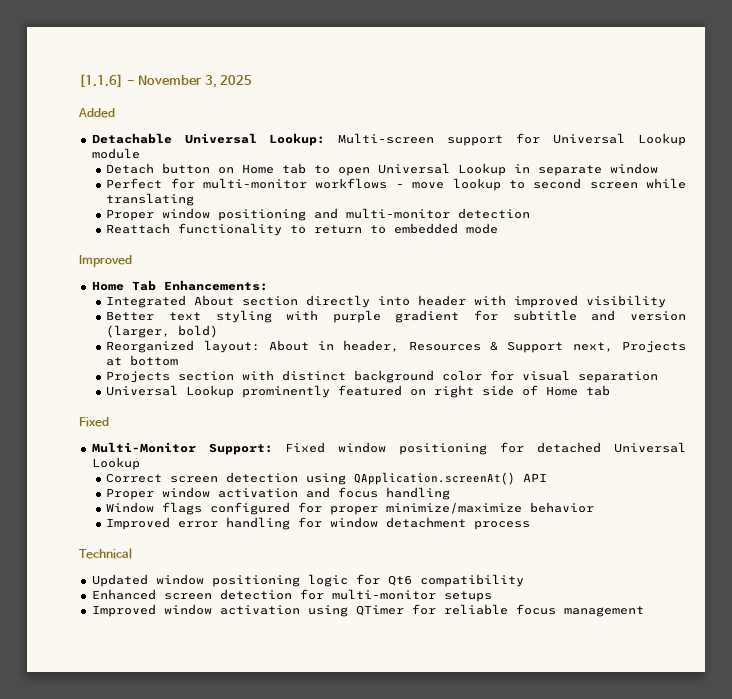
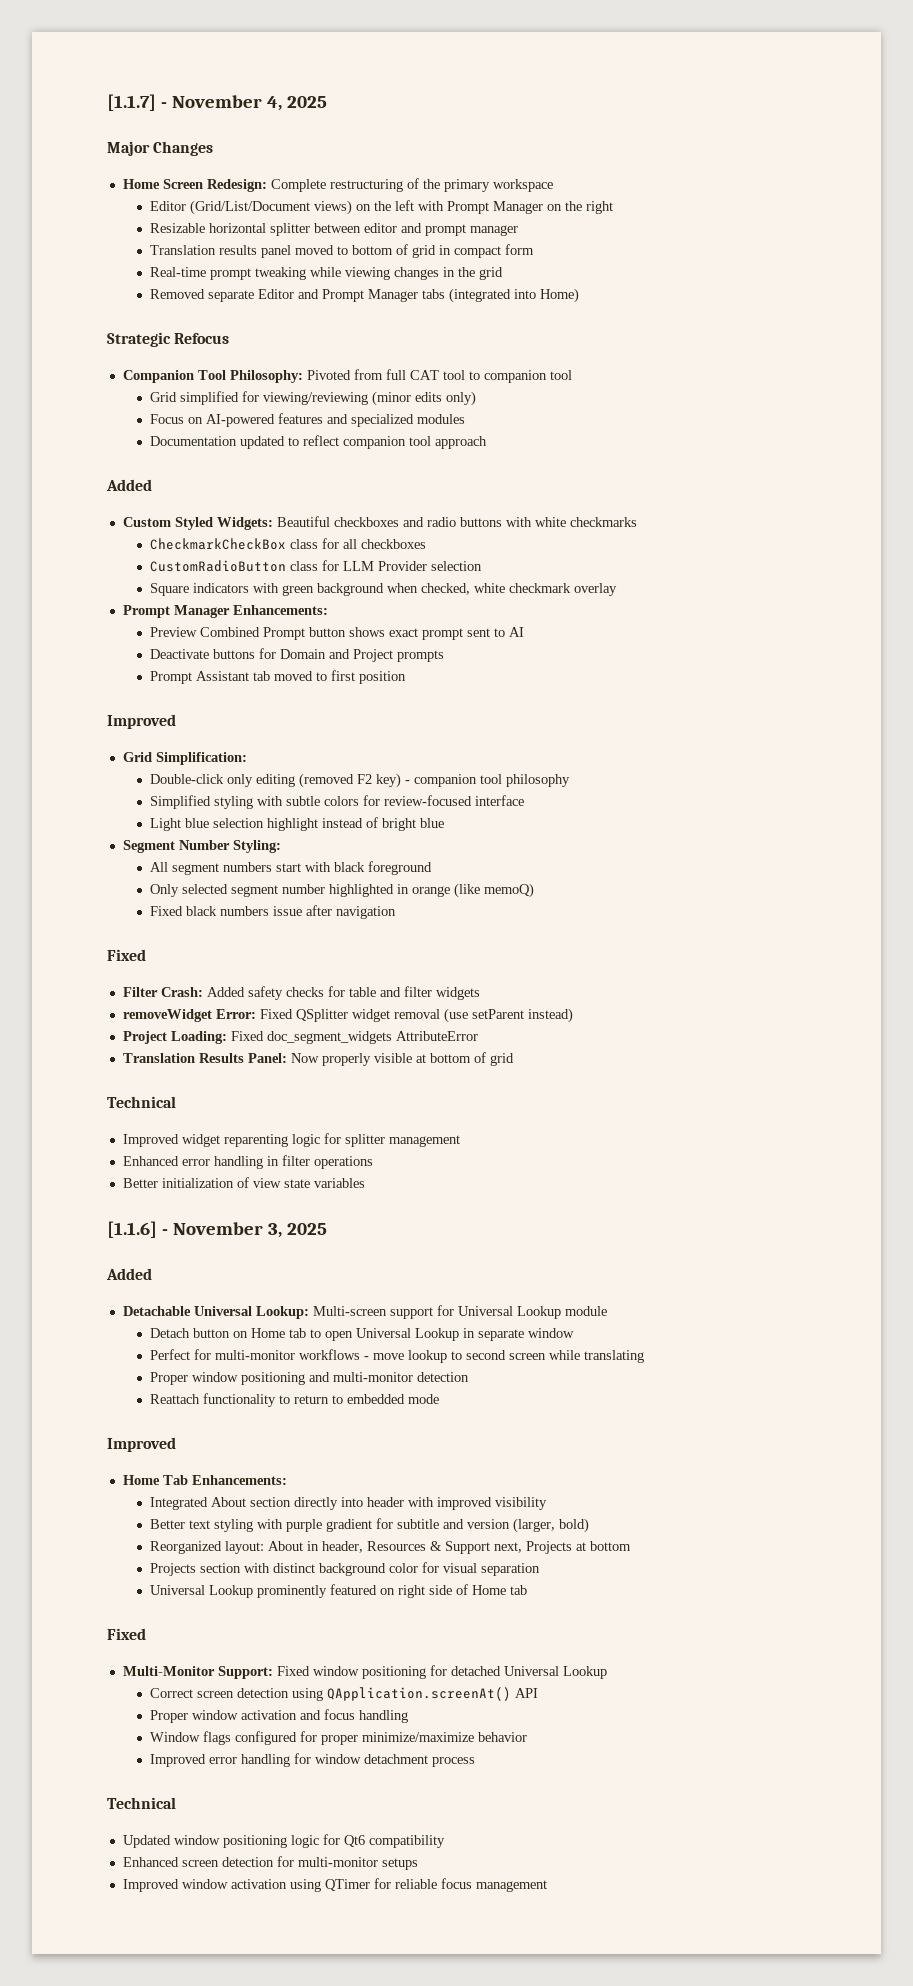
+ [1.1.7] - November 4, 2025
+ Major Changes
+ Home Screen Redesign: Complete restructuring of the primary workspace
+ Editor (Grid/List/Document views) on the left with Prompt Manager on the right
+ Resizable horizontal splitter between editor and prompt manager
+ Translation results panel moved to bottom of grid in compact form
+ Real-time prompt tweaking while viewing changes in the grid
+ Removed separate Editor and Prompt Manager tabs (integrated into Home)
+ Strategic Refocus
+ Companion Tool Philosophy: Pivoted from full CAT tool to companion tool
+ Grid simplified for viewing/reviewing (minor edits only)
+ Focus on AI-powered features and specialized modules
+ Documentation updated to reflect companion tool approach
+ Added
+ Custom Styled Widgets: Beautiful checkboxes and radio buttons with white checkmarks
+ CheckmarkCheckBox class for all checkboxes
+ CustomRadioButton class for LLM Provider selection
+ Square indicators with green background when checked, white checkmark overlay
+ Prompt Manager Enhancements:
+ Preview Combined Prompt button shows exact prompt sent to AI
+ Deactivate buttons for Domain and Project prompts
+ Prompt Assistant tab moved to first position
+ Improved
+ Grid Simplification:
+ Double-click only editing (removed F2 key) - companion tool philosophy
+ Simplified styling with subtle colors for review-focused interface
+ Light blue selection highlight instead of bright blue
+ Segment Number Styling:
+ All segment numbers start with black foreground
+ Only selected segment number highlighted in orange (like memoQ)
+ Fixed black numbers issue after navigation
+ Fixed
+ Filter Crash: Added safety checks for table and filter widgets
+ removeWidget Error: Fixed QSplitter widget removal (use setParent instead)
+ Project Loading: Fixed doc_segment_widgets AttributeError
+ Translation Results Panel: Now properly visible at bottom of grid
+ Technical
+ Improved widget reparenting logic for splitter management
+ Enhanced error handling in filter operations
+ Better initialization of view state variables

